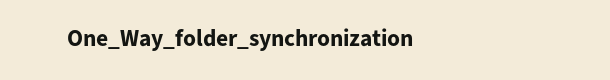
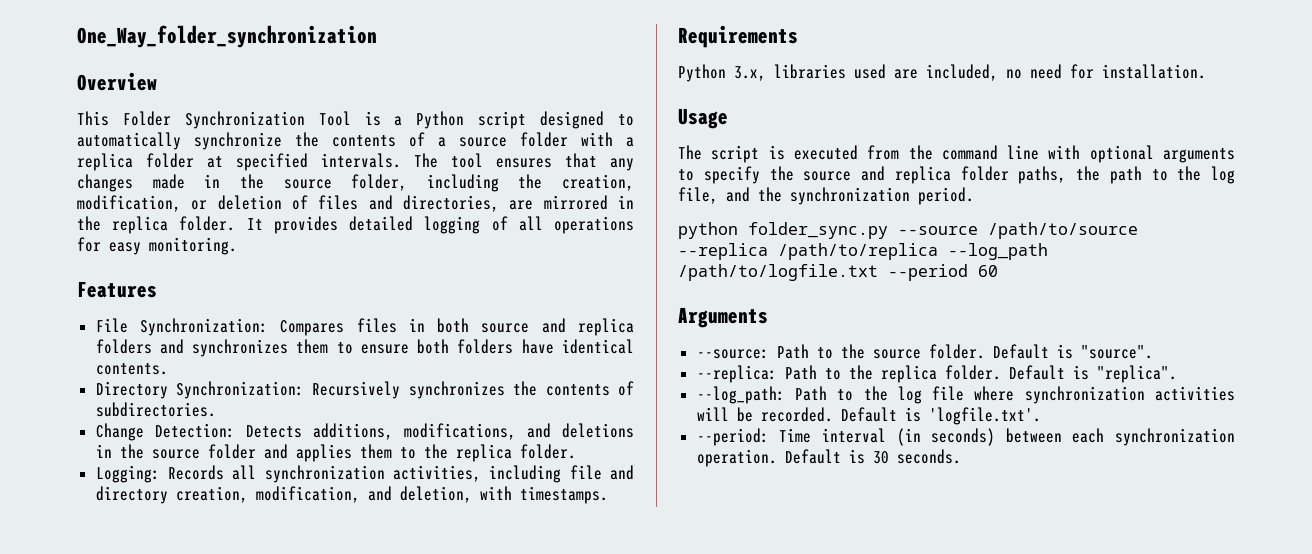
+ Overview
+ This Folder Synchronization Tool is a Python script designed to automatically synchronize the contents of a source folder with a replica folder at specified intervals. The tool ensures that any changes made in the source folder, including the creation, modification, or deletion of files and directories, are mirrored in the replica folder. It provides detailed logging of all operations for easy monitoring.
+ Features
+ File Synchronization: Compares files in both source and replica folders and synchronizes them to ensure both folders have identical contents.
+ Directory Synchronization: Recursively synchronizes the contents of subdirectories.
+ Change Detection: Detects additions, modifications, and deletions in the source folder and applies them to the replica folder.
+ Logging: Records all synchronization activities, including file and directory creation, modification, and deletion, with timestamps.
+ Requirements
+ Python 3.x, libraries used are included, no need for installation.
+ Usage
+ The script is executed from the command line with optional arguments to specify the source and replica folder paths, the path to the log file, and the synchronization period.
+ python folder_sync.py --source /path/to/source --replica /path/to/replica --log_path /path/to/logfile.txt --period 60
+ Arguments
+ --source: Path to the source folder. Default is "source".
+ --replica: Path to the replica folder. Default is "replica".
+ --log_path: Path to the log file where synchronization activities will be recorded. Default is 'logfile.txt'.
+ --period: Time interval (in seconds) between each synchronization operation. Default is 30 seconds.

